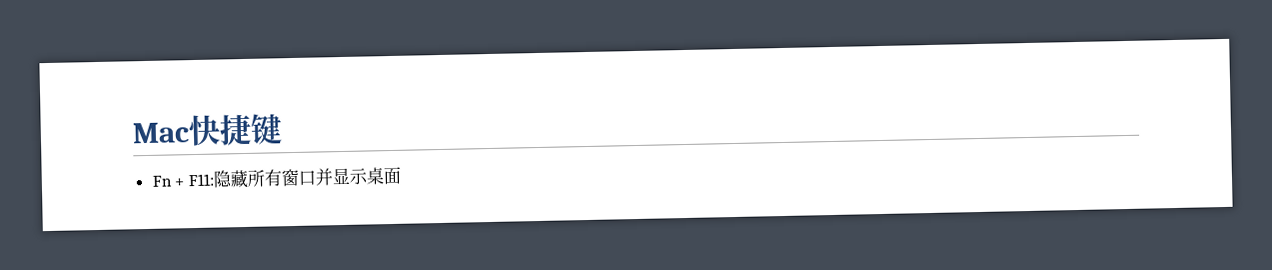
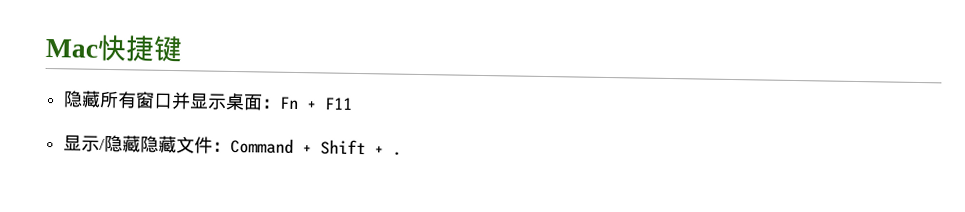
- Fn + F11:隐藏所有窗口并显示桌面
+ 隐藏所有窗口并显示桌面：Fn + F11
+ 显示/隐藏隐藏文件：Command + Shift + .

